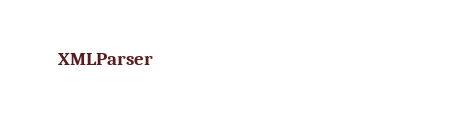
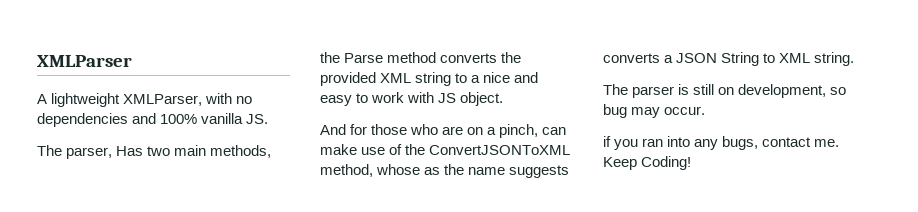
+ A lightweight XMLParser, with no dependencies and 100% vanilla JS.
+ The parser, Has two main methods, the Parse method converts the provided XML string to a nice and easy to work with JS object.
+ And for those who are on a pinch, can make use of the ConvertJSONToXML method, whose as the name suggests converts a JSON String to XML string.
+ The parser is still on development, so bug may occur.
+ if you ran into any bugs, contact me. Keep Coding!

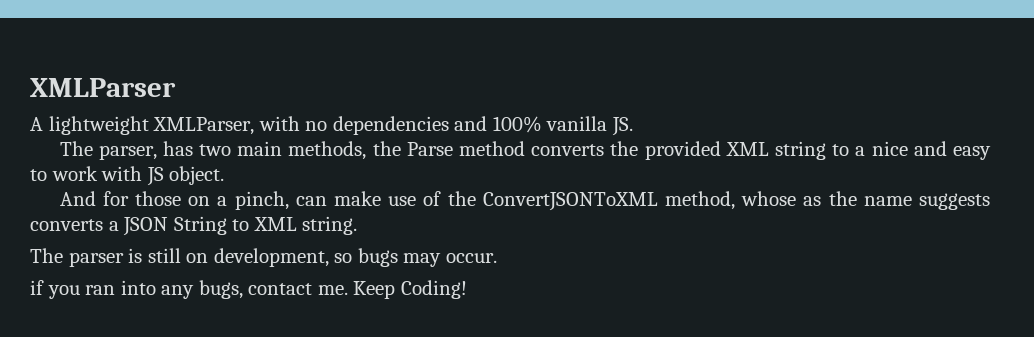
- The parser, Has two main methods, the Parse method converts the provided XML string to a nice and easy to work with JS object.
+ The parser, has two main methods, the Parse method converts the provided XML string to a nice and easy to work with JS object.
- And for those who are on a pinch, can make use of the ConvertJSONToXML method, whose as the name suggests converts a JSON String to XML string.
+ And for those on a pinch, can make use of the ConvertJSONToXML method, whose as the name suggests converts a JSON String to XML string.
- The parser is still on development, so bug may occur.
+ The parser is still on development, so bugs may occur.

